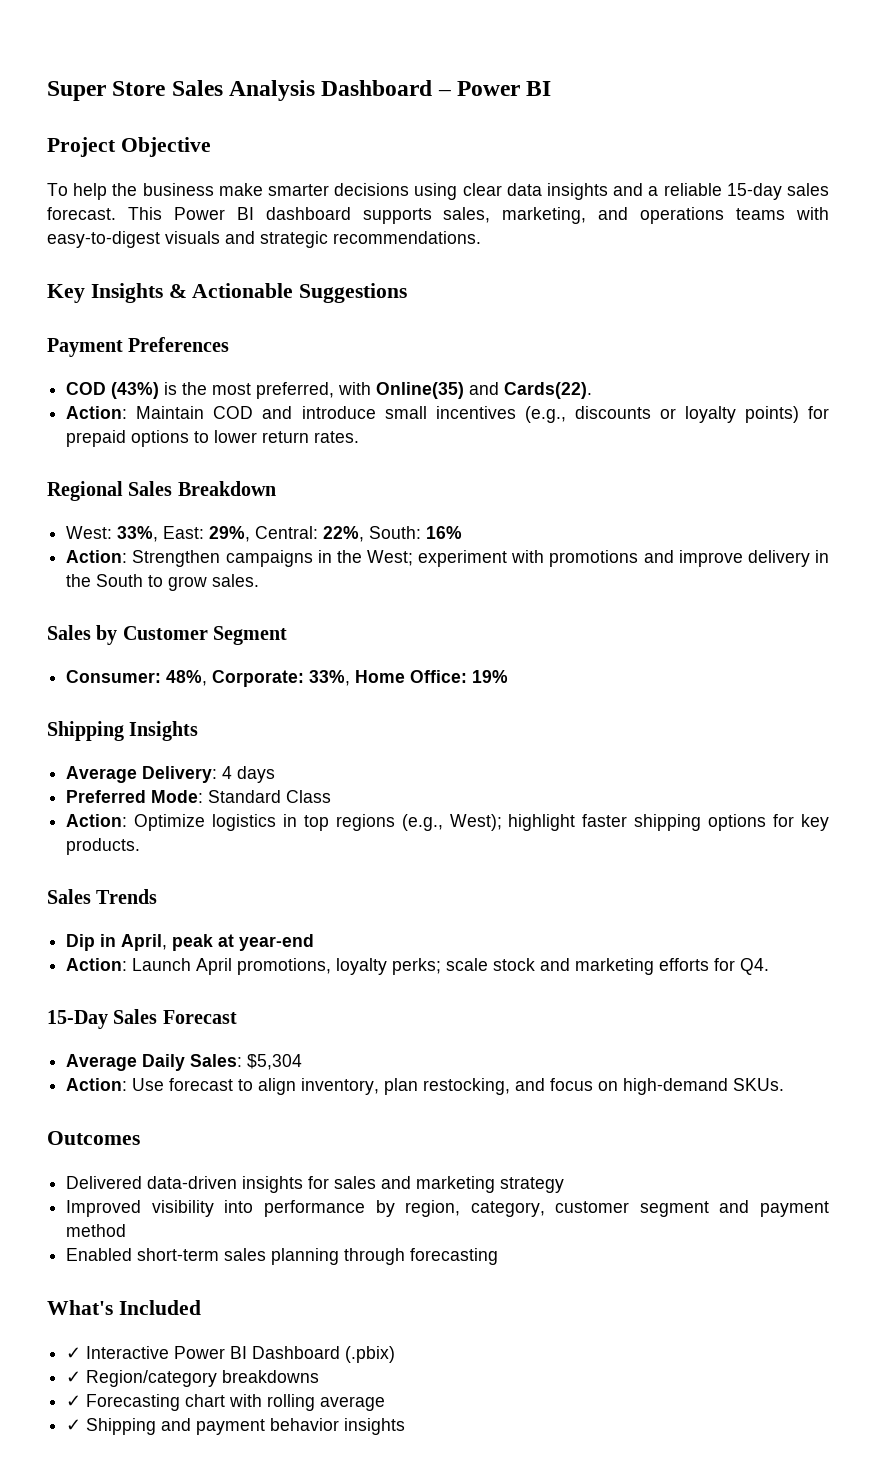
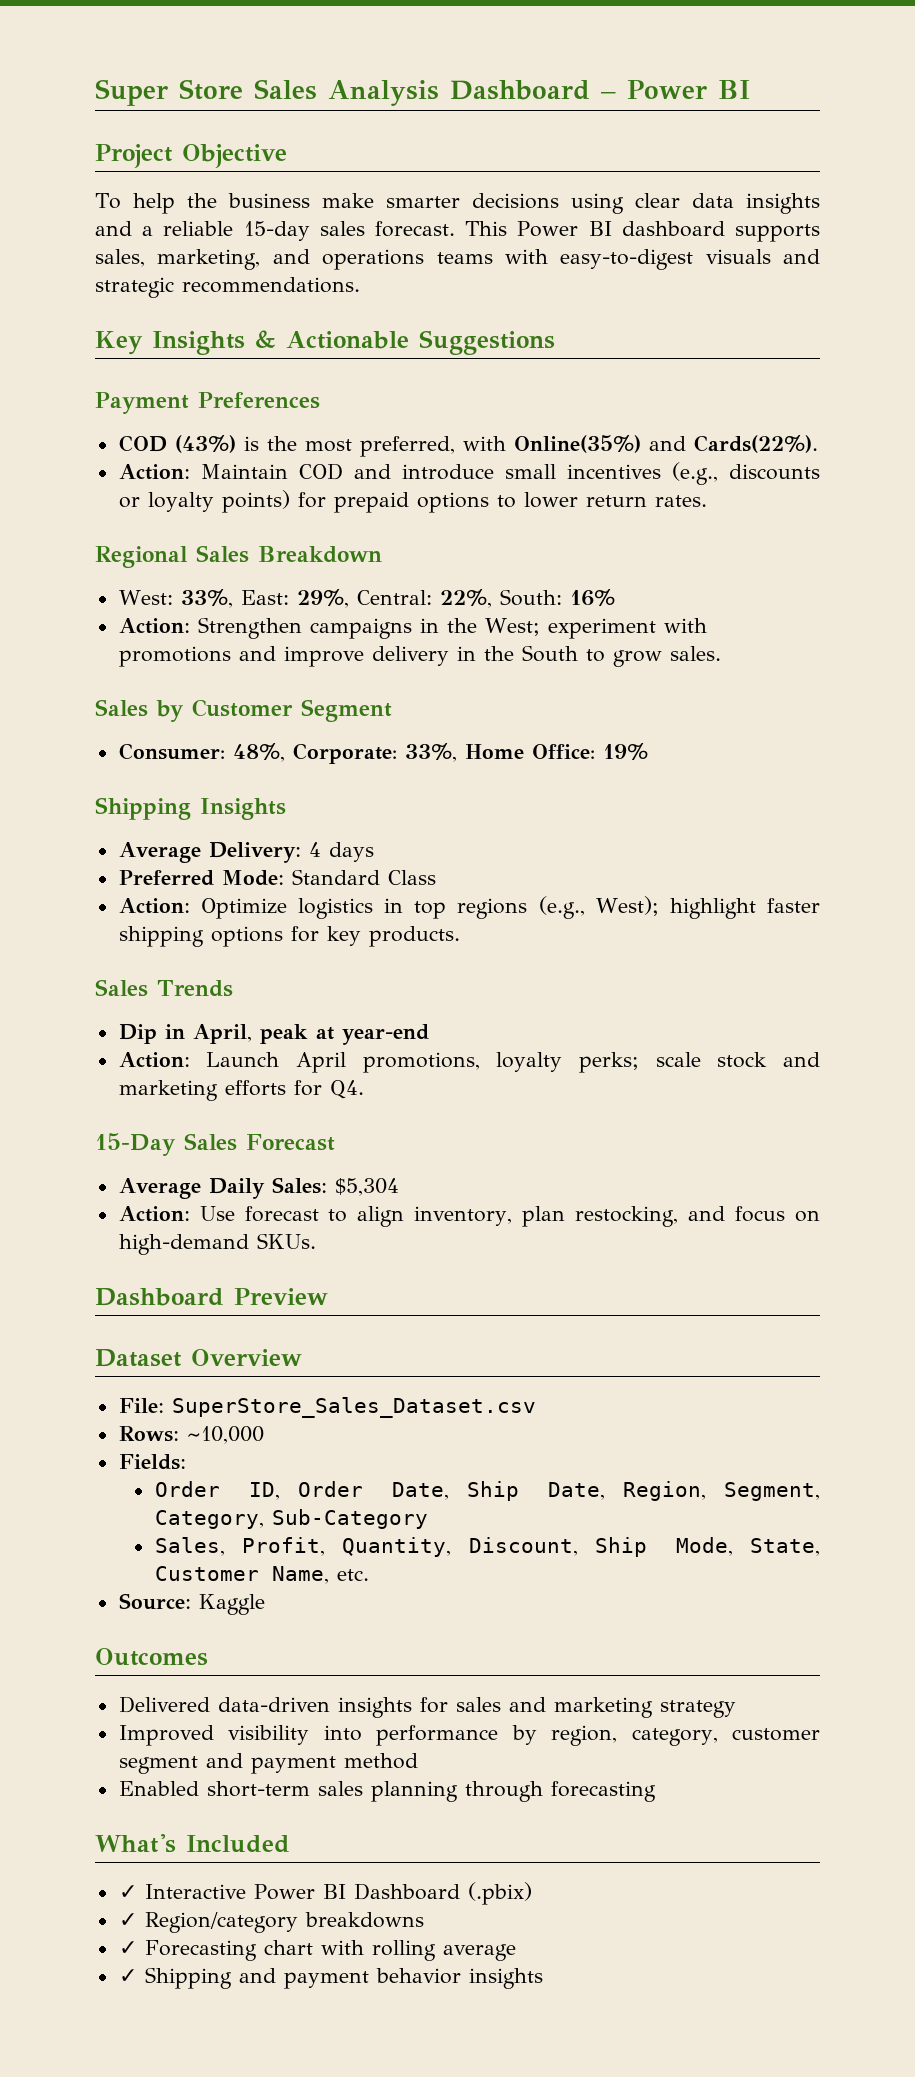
- COD (43%) is the most preferred, with Online(35) and Cards(22).
+ COD (43%) is the most preferred, with Online(35%) and Cards(22%).
+ Dashboard Preview
+ Dataset Overview
+ File: SuperStore_Sales_Dataset.csv
+ Rows: ~10,000
+ Fields:
+ Order ID, Order Date, Ship Date, Region, Segment, Category, Sub-Category
+ Sales, Profit, Quantity, Discount, Ship Mode, State, Customer Name, etc.
+ Source: Kaggle

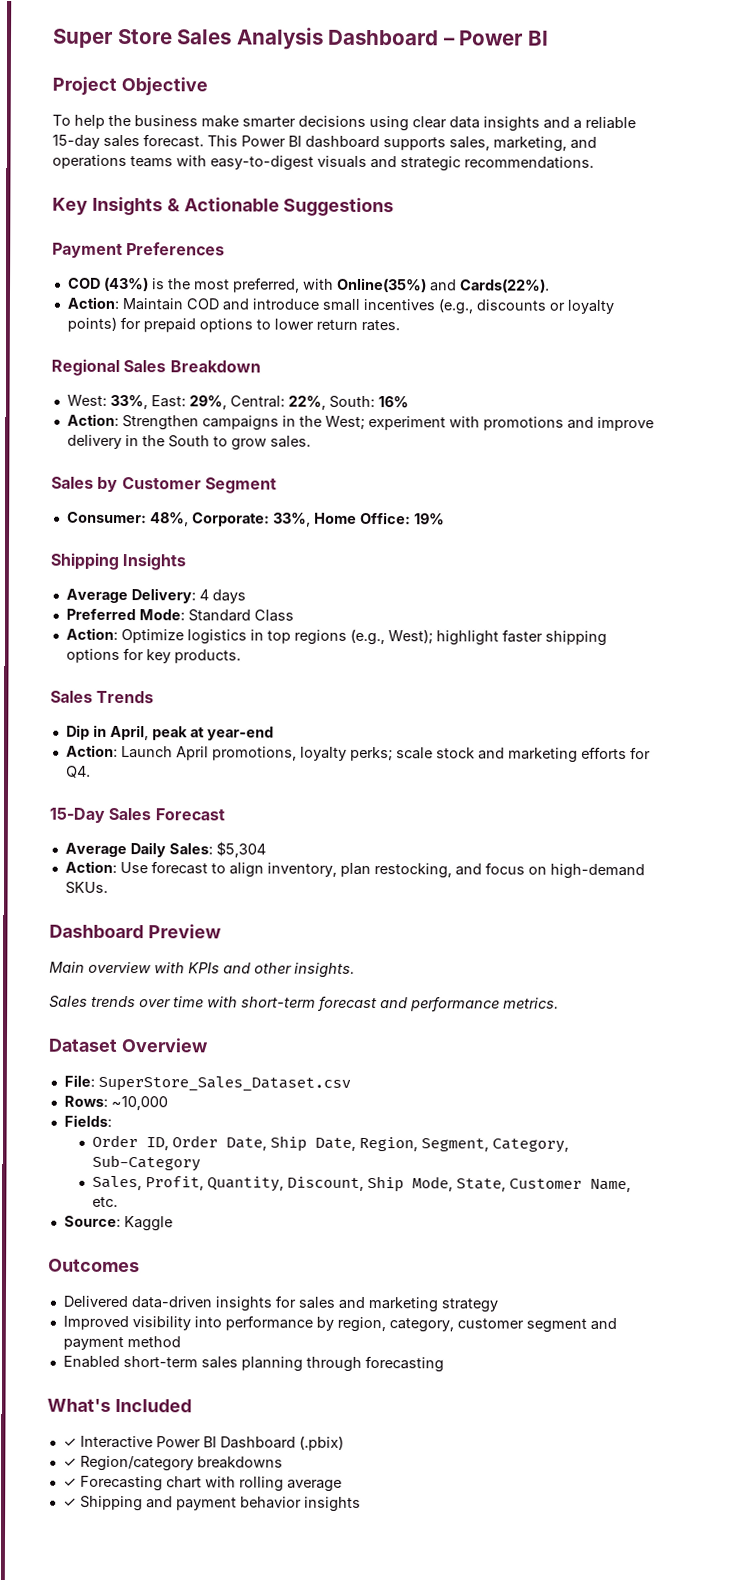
+ Main overview with KPIs and other insights.
+ Sales trends over time with short-term forecast and performance metrics.

